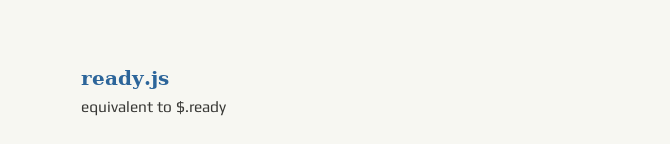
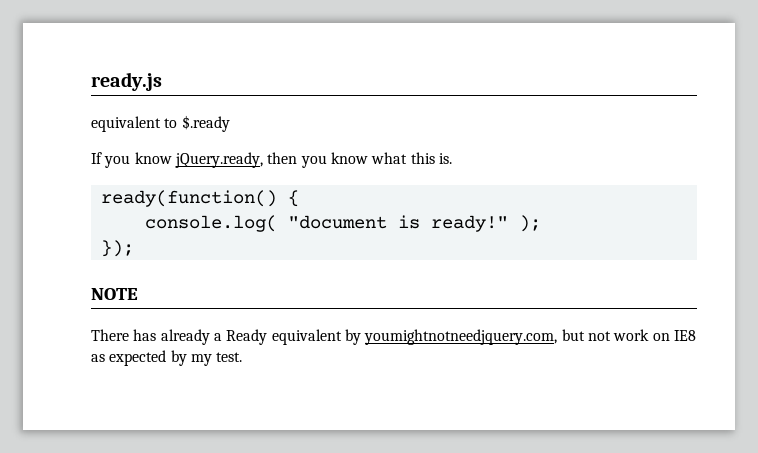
+ If you know jQuery.ready, then you know what this is.
+ ready(function() {
+ console.log( "document is ready!" );
+ });
+ NOTE
+ There has already a Ready equivalent by youmightnotneedjquery.com, but not work on IE8 as expected by my test.

